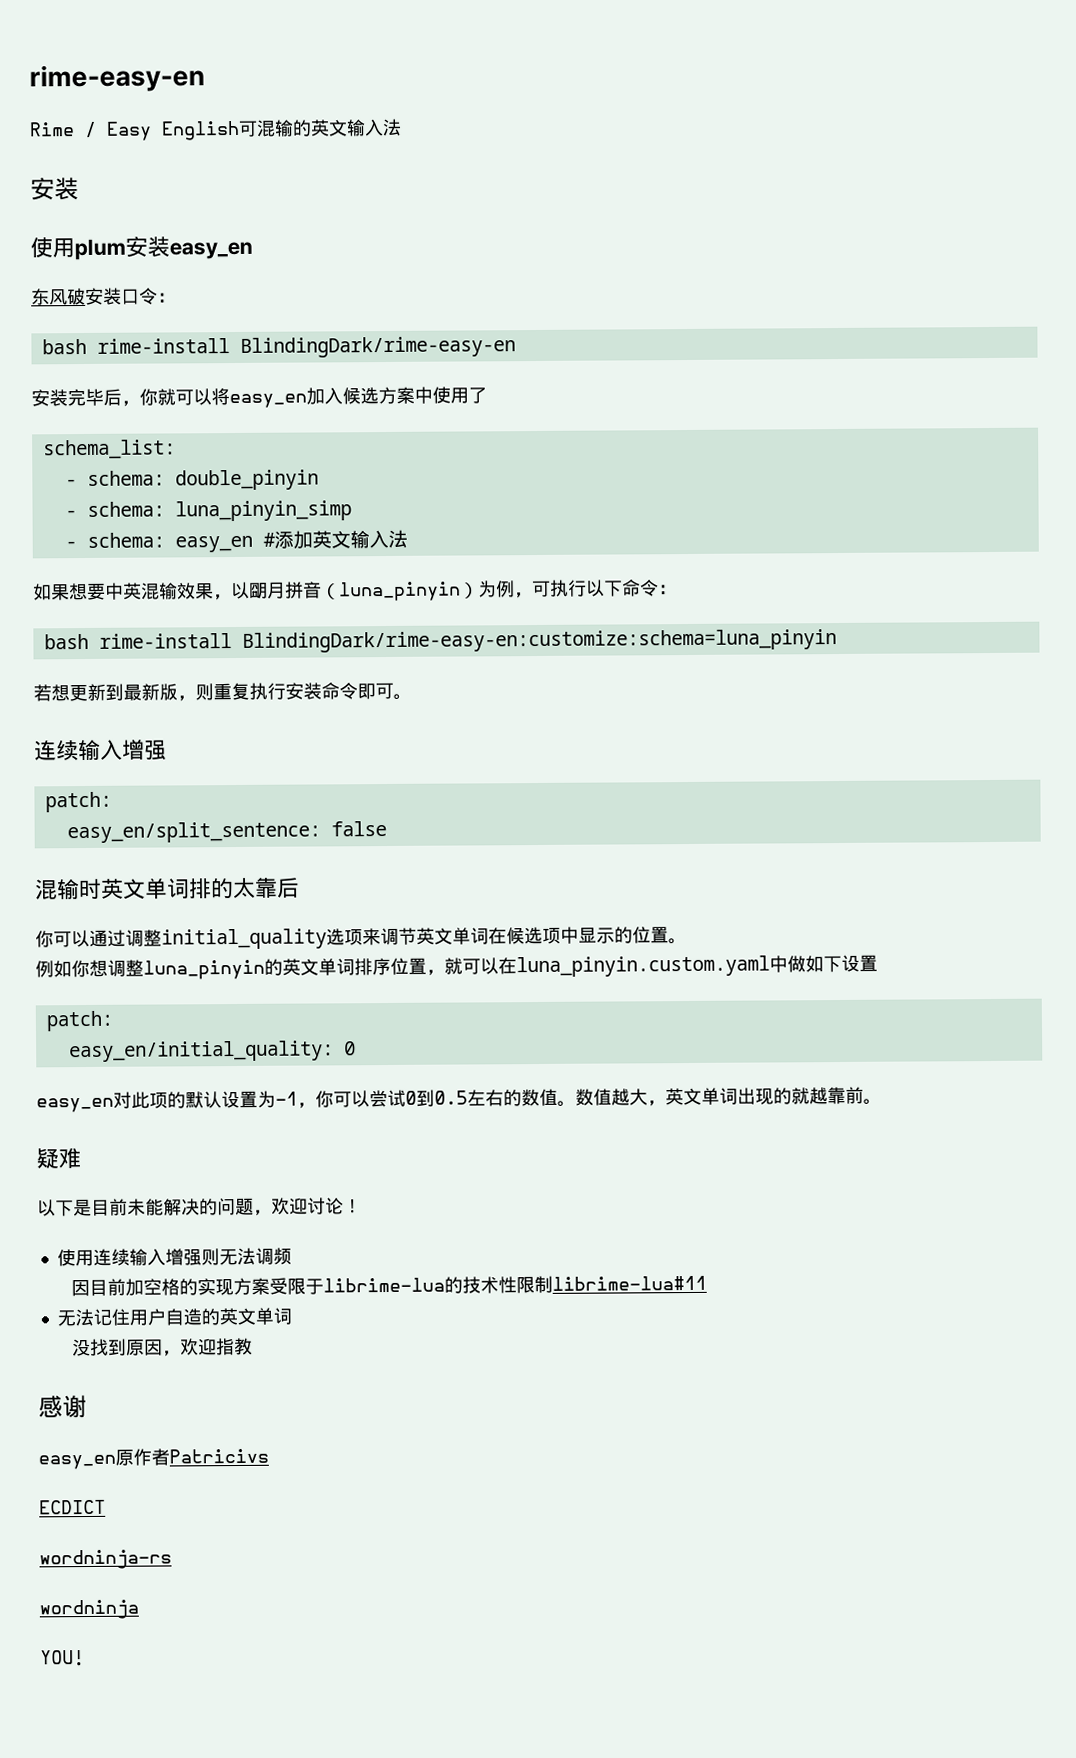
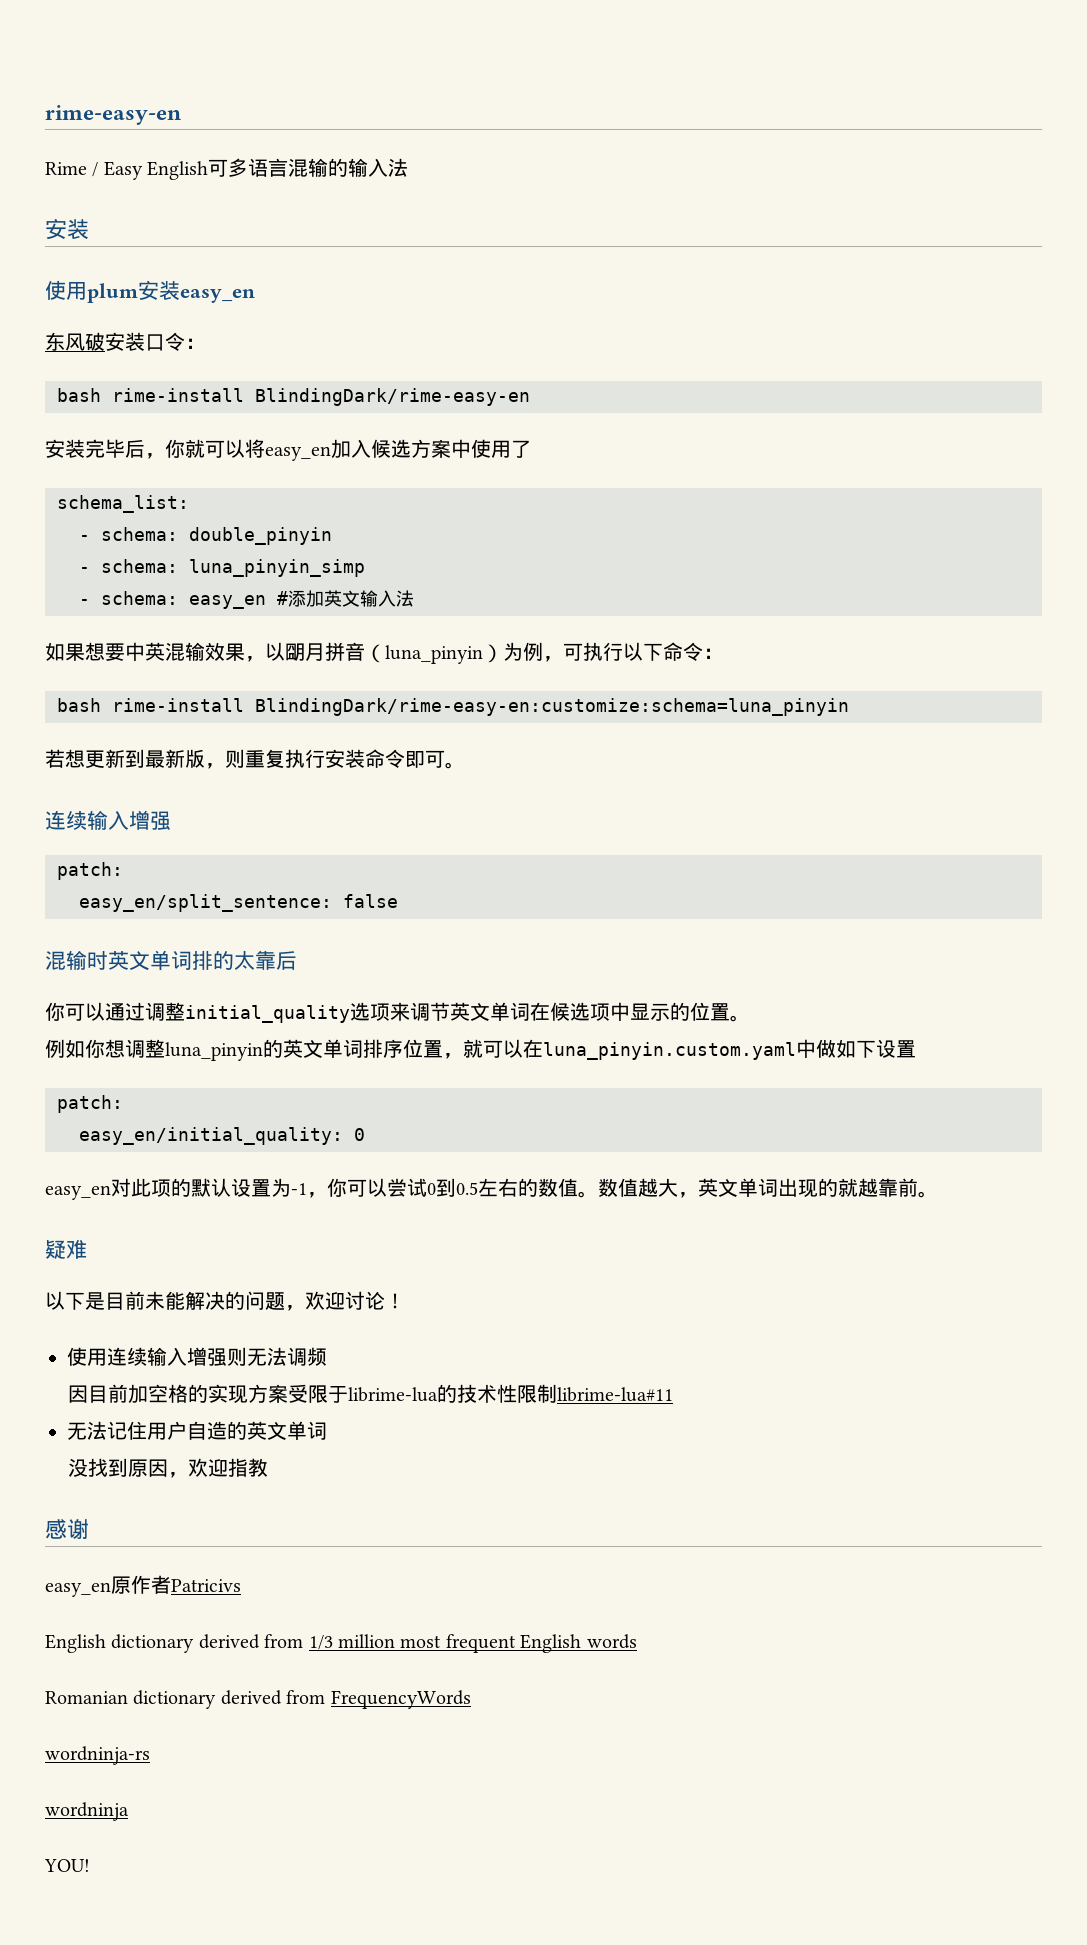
- Rime / Easy English可混输的英文输入法
+ Rime / Easy English可多语言混输的输入法
- ECDICT
+ English dictionary derived from 1/3 million most frequent English words
+ Romanian dictionary derived from FrequencyWords

